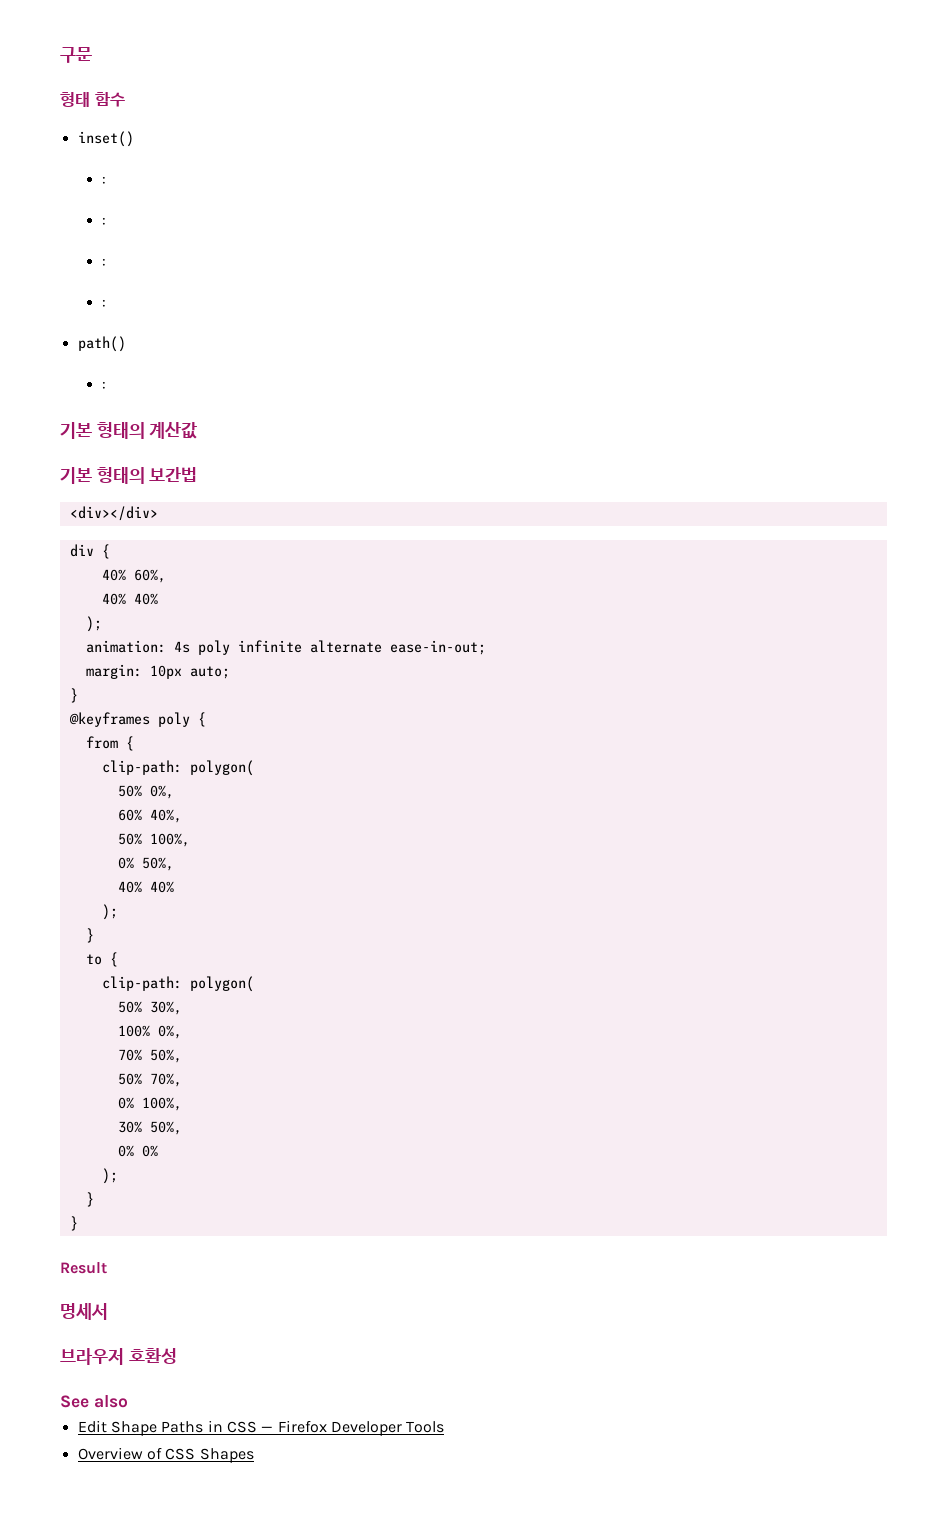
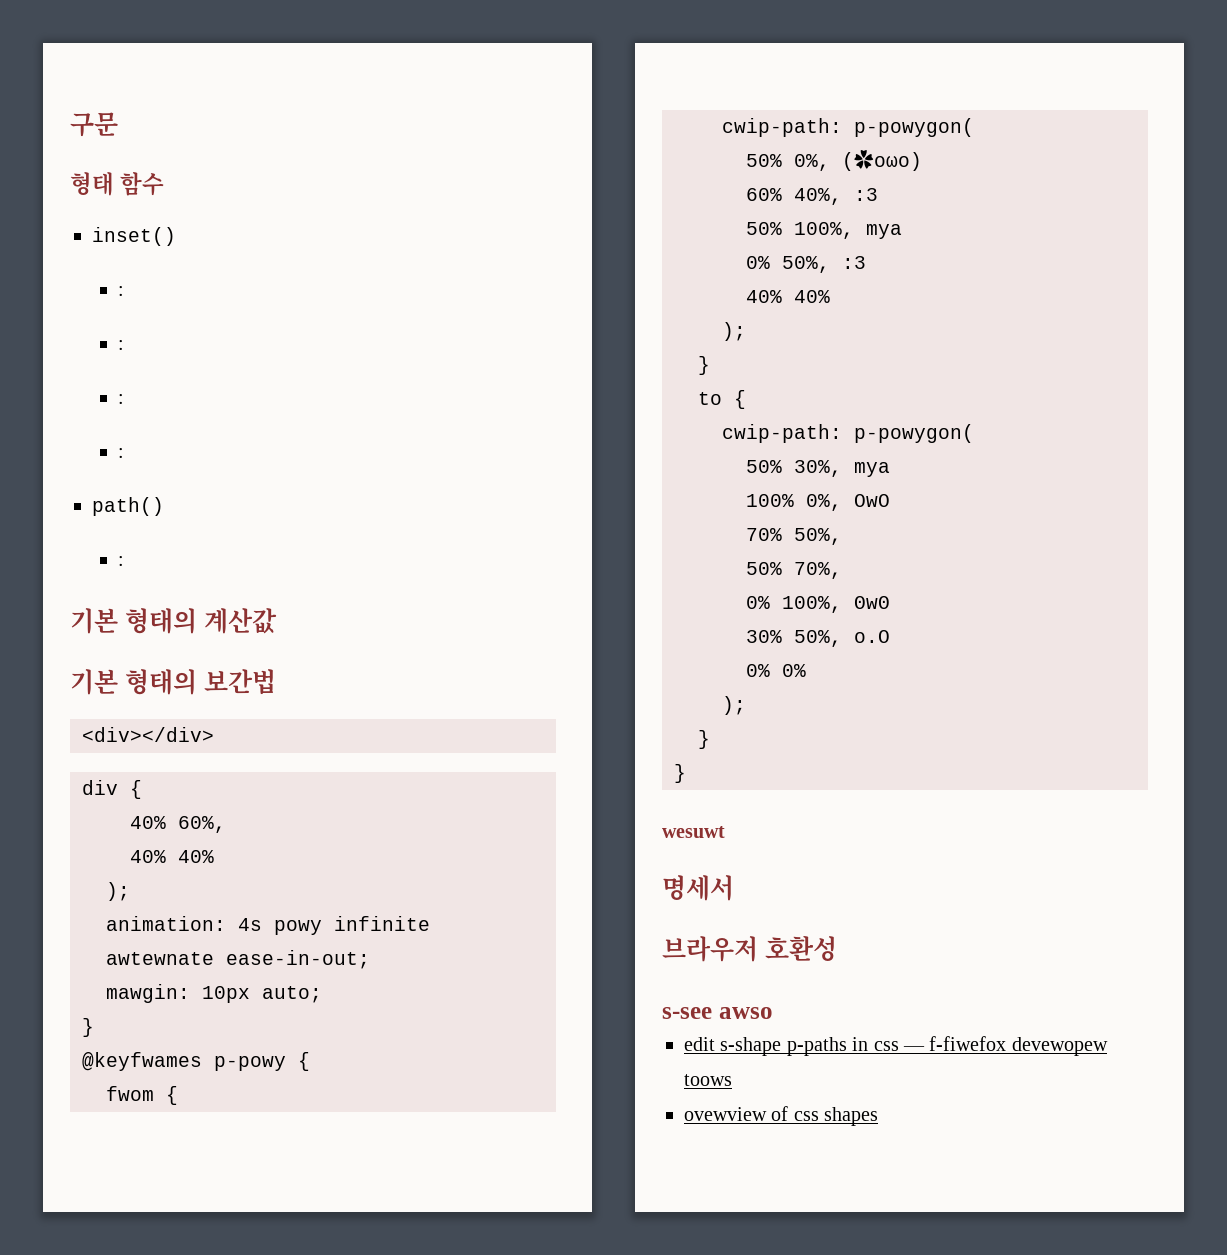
- animation: 4s poly infinite alternate ease-in-out;
+ animation: 4s powy infinite awtewnate ease-in-out;
- margin: 10px auto;
+ mawgin: 10px auto;
- @keyframes poly {
- from {
- clip-path: polygon(
+ @keyfwames p-powy {
+ fwom {
+ cwip-path: p-powygon(
- 50% 0%,
+ 50% 0%, (✿oωo)
- 60% 40%,
+ 60% 40%, :3
- 50% 100%,
+ 50% 100%, mya
- 0% 50%,
+ 0% 50%, :3
  to {
- clip-path: polygon(
+ cwip-path: p-powygon(
- 50% 30%,
+ 50% 30%, mya
- 100% 0%,
+ 100% 0%, OwO
- 0% 100%,
+ 0% 100%, ʘwʘ
- 30% 50%,
+ 30% 50%, o.O
- Result
+ wesuwt
- See also
- Edit Shape Paths in CSS — Firefox Developer Tools
- Overview of CSS Shapes
+ s-see awso
+ edit s-shape p-paths in css — f-fiwefox devewopew toows
+ ovewview of css shapes

